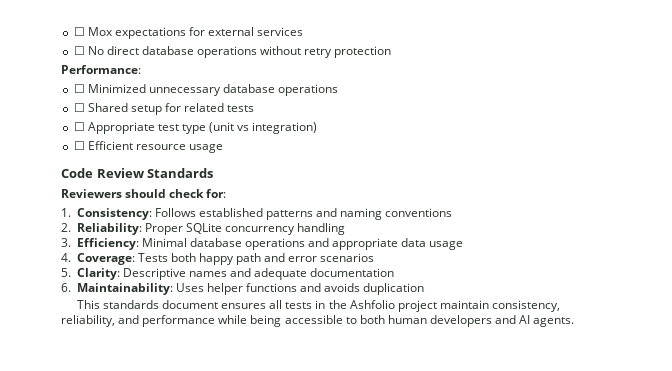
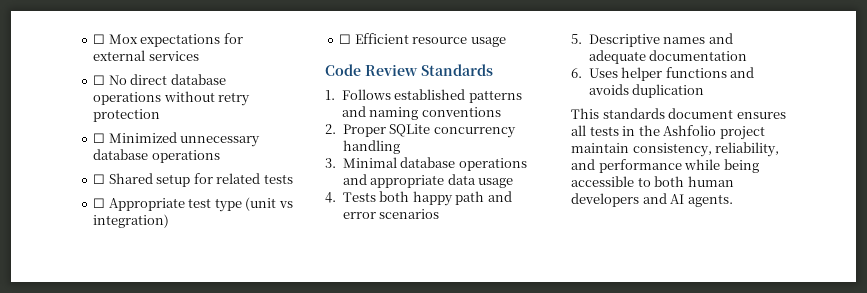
- Performance:
- Reviewers should check for:
- 1. Consistency: Follows established patterns and naming conventions
+ 1. Follows established patterns and naming conventions
- 2. Reliability: Proper SQLite concurrency handling
+ 2. Proper SQLite concurrency handling
- 3. Efficiency: Minimal database operations and appropriate data usage
+ 3. Minimal database operations and appropriate data usage
- 4. Coverage: Tests both happy path and error scenarios
+ 4. Tests both happy path and error scenarios
- 5. Clarity: Descriptive names and adequate documentation
+ 5. Descriptive names and adequate documentation
- 6. Maintainability: Uses helper functions and avoids duplication
+ 6. Uses helper functions and avoids duplication

